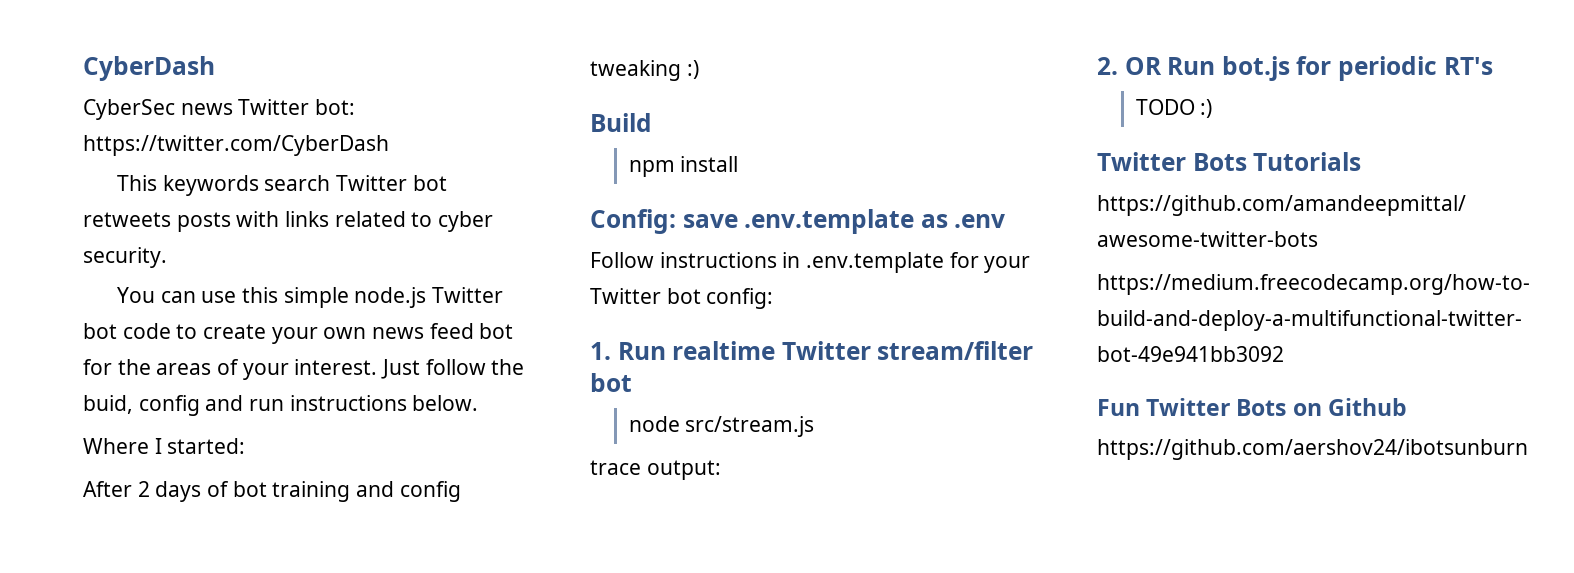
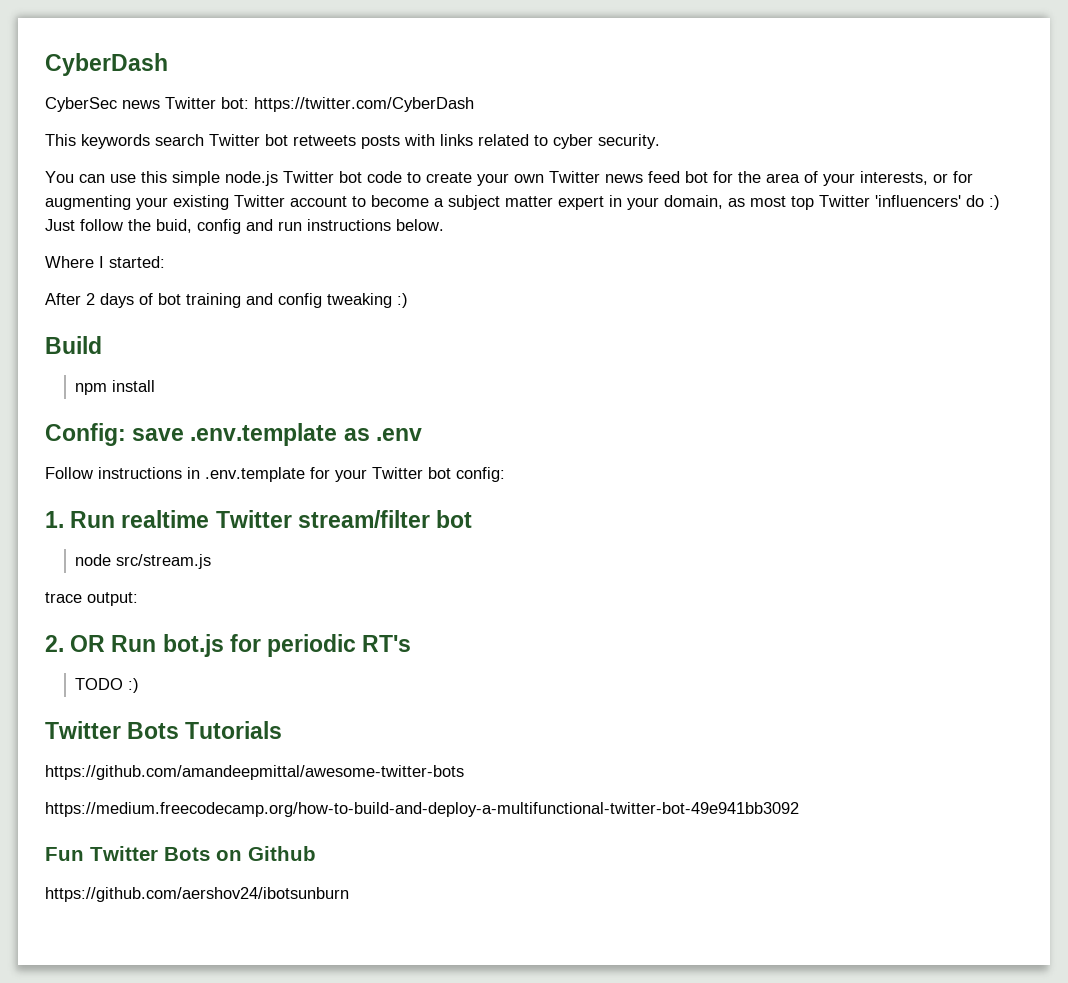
- You can use this simple node.js Twitter bot code to create your own news feed bot for the areas of your interest. Just follow the buid, config and run instructions below.
+ You can use this simple node.js Twitter bot code to create your own Twitter news feed bot for the area of your interests, or for augmenting your existing Twitter account to become a subject matter expert in your domain, as most top Twitter 'influencers' do :) Just follow the buid, config and run instructions below.

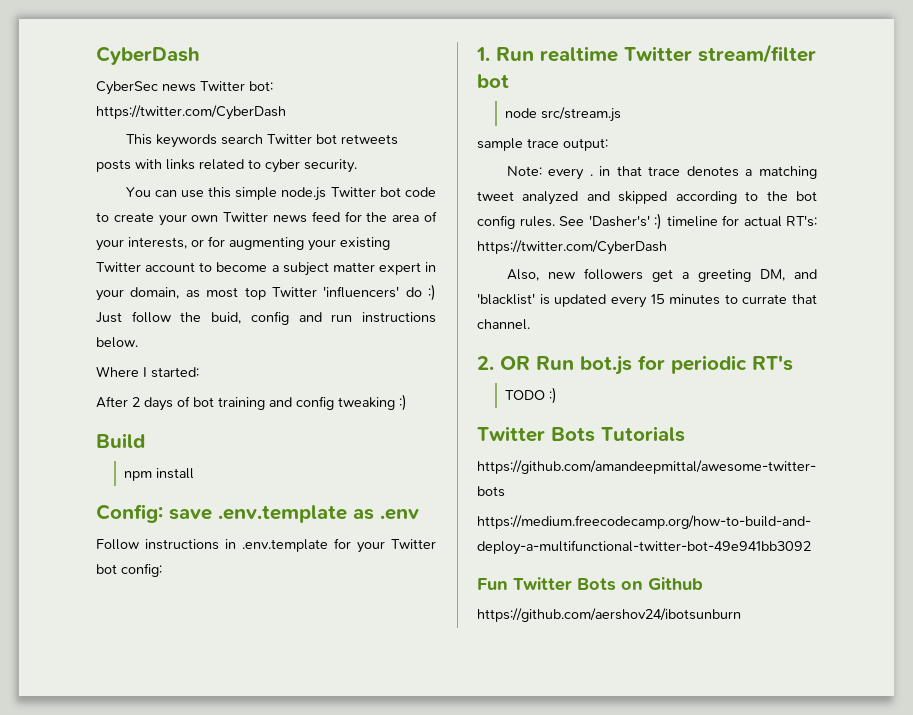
- You can use this simple node.js Twitter bot code to create your own Twitter news feed bot for the area of your interests, or for augmenting your existing Twitter account to become a subject matter expert in your domain, as most top Twitter 'influencers' do :) Just follow the buid, config and run instructions below.
+ You can use this simple node.js Twitter bot code to create your own Twitter news feed for the area of your interests, or for augmenting your existing Twitter account to become a subject matter expert in your domain, as most top Twitter 'influencers' do :) Just follow the buid, config and run instructions below.
- trace output:
+ sample trace output:
+ Note: every . in that trace denotes a matching tweet analyzed and skipped according to the bot config rules. See 'Dasher's' :) timeline for actual RT's: https://twitter.com/CyberDash
+ Also, new followers get a greeting DM, and 'blacklist' is updated every 15 minutes to currate that channel.

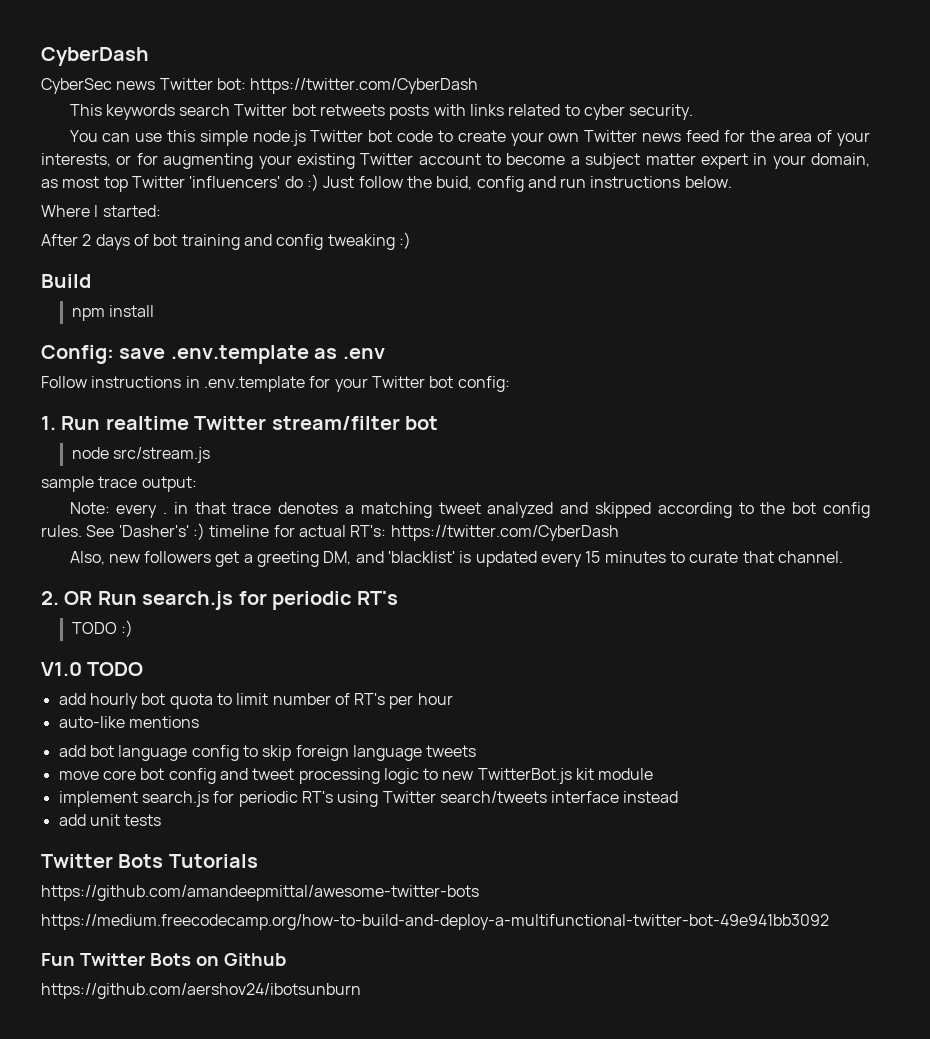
- Also, new followers get a greeting DM, and 'blacklist' is updated every 15 minutes to currate that channel.
+ Also, new followers get a greeting DM, and 'blacklist' is updated every 15 minutes to curate that channel.
- 2. OR Run bot.js for periodic RT's
+ 2. OR Run search.js for periodic RT's
+ V1.0 TODO
+ add hourly bot quota to limit number of RT's per hour
+ auto-like mentions
+ add bot language config to skip foreign language tweets
+ move core bot config and tweet processing logic to new TwitterBot.js kit module
+ implement search.js for periodic RT's using Twitter search/tweets interface instead
+ add unit tests

